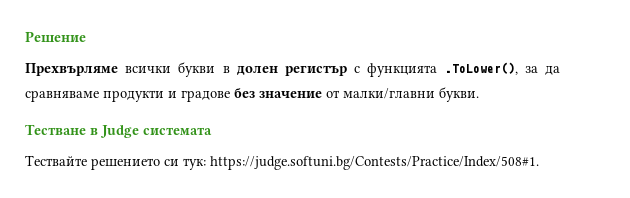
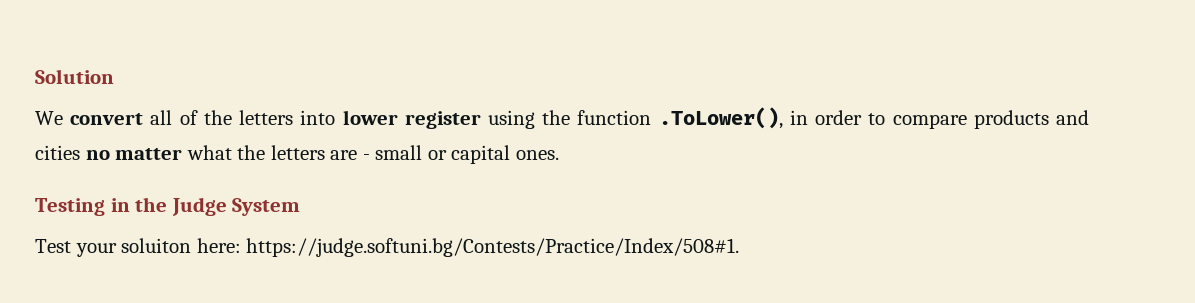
- Решение
- Прехвърляме всички букви в долен регистър с функцията .ToLower(), за да сравняваме продукти и градове без значение от малки/главни букви.
- Тестване в Judge системата
- Тествайте решението си тук: https://judge.softuni.bg/Contests/Practice/Index/508#1.
+ Solution
+ We convert all of the letters into lower register using the function .ToLower(), in order to compare products and cities no matter what the letters are - small or capital ones.
+ Testing in the Judge System
+ Test your soluiton here: https://judge.softuni.bg/Contests/Practice/Index/508#1.

